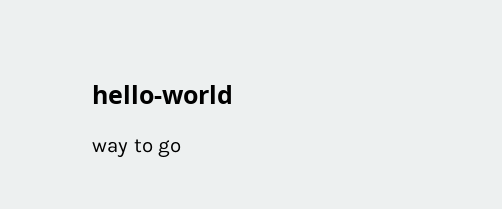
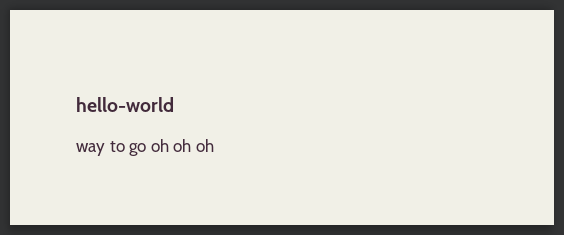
- way to go
+ way to go oh oh oh

